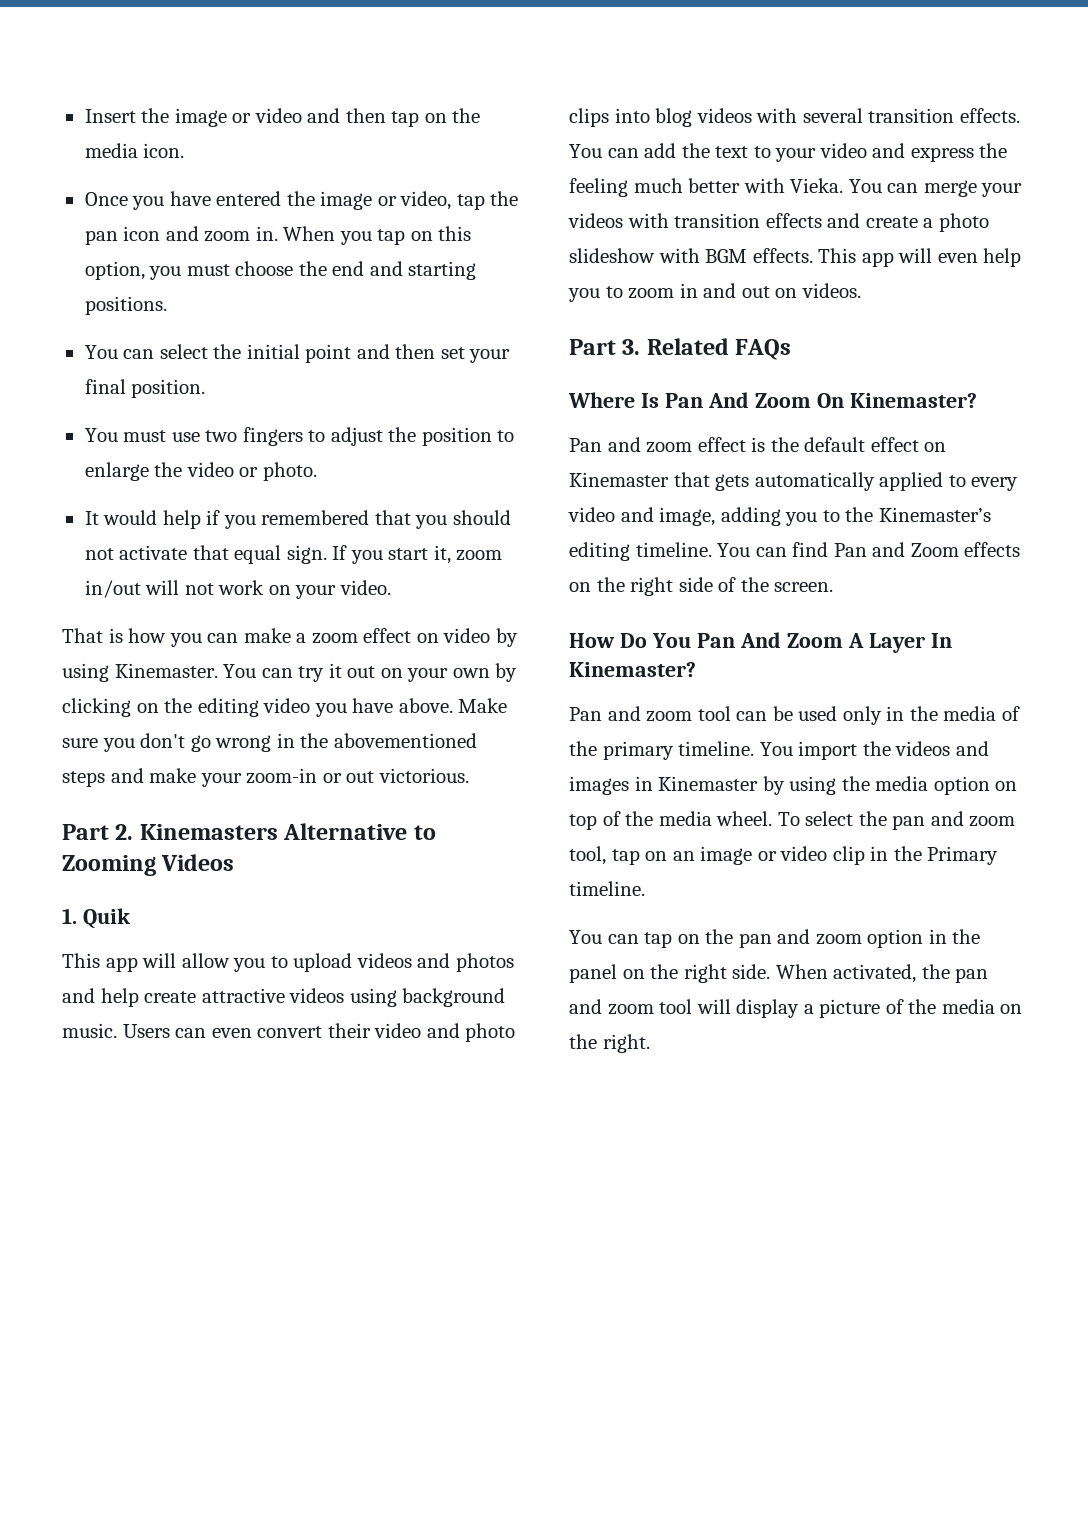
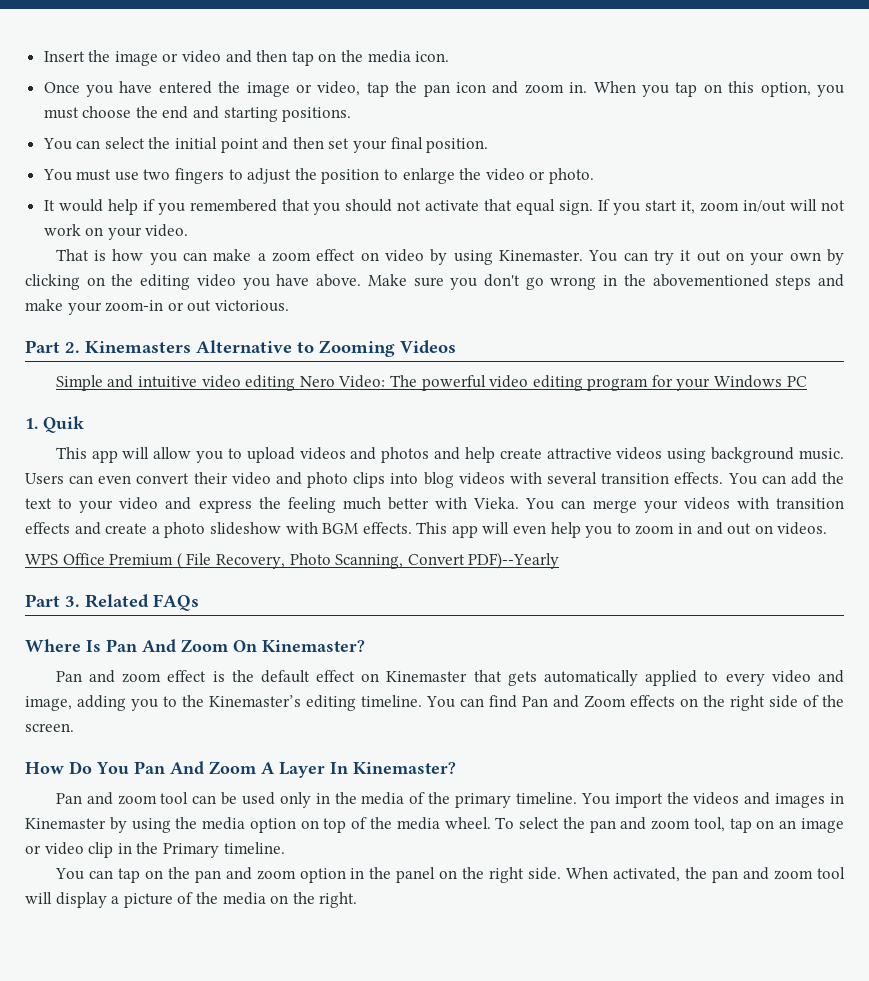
+ Simple and intuitive video editing Nero Video: The powerful video editing program for your Windows PC
+ WPS Office Premium ( File Recovery, Photo Scanning, Convert PDF)--Yearly

